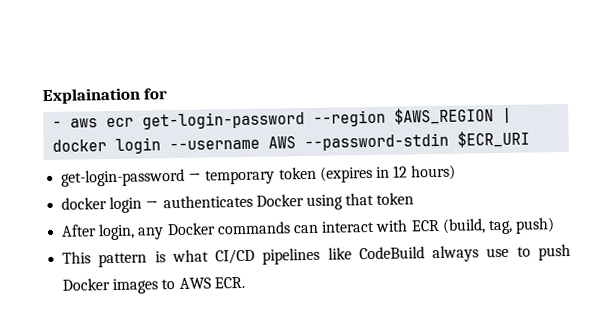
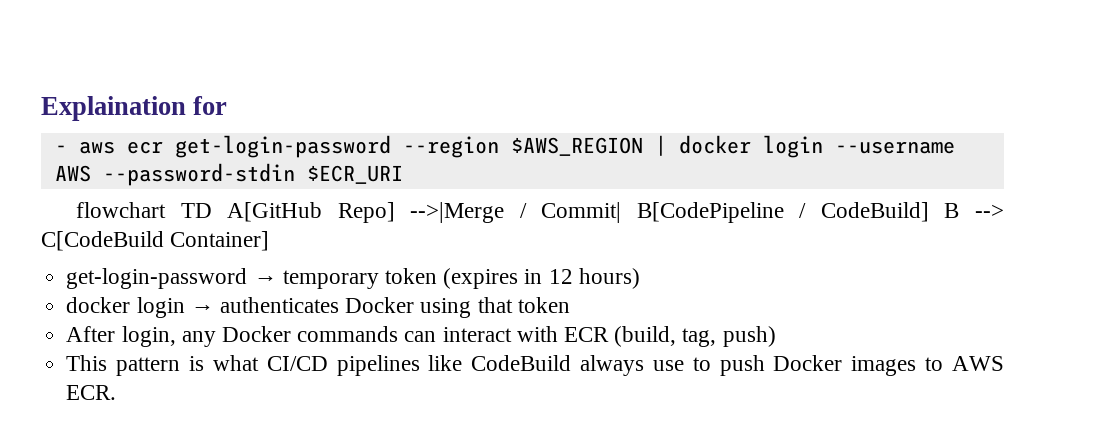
+ flowchart TD A[GitHub Repo] -->|Merge / Commit| B[CodePipeline / CodeBuild] B --> C[CodeBuild Container]

